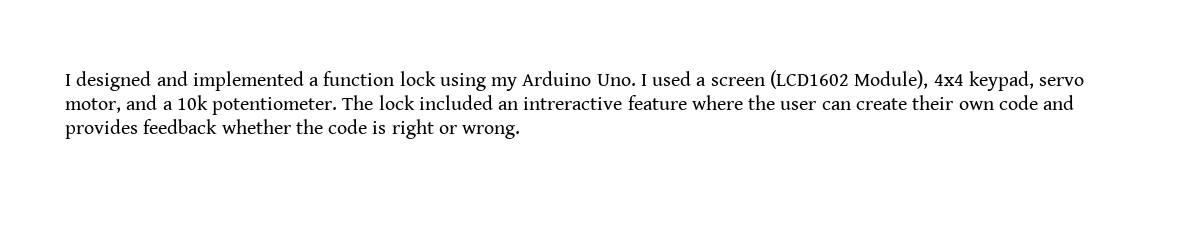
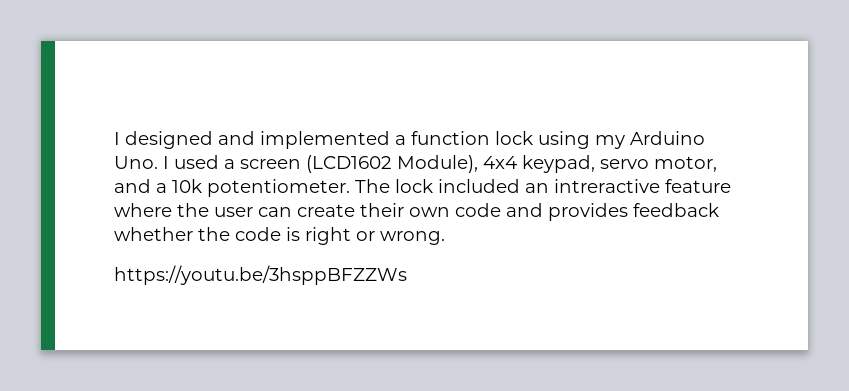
+ https://youtu.be/3hsppBFZZWs

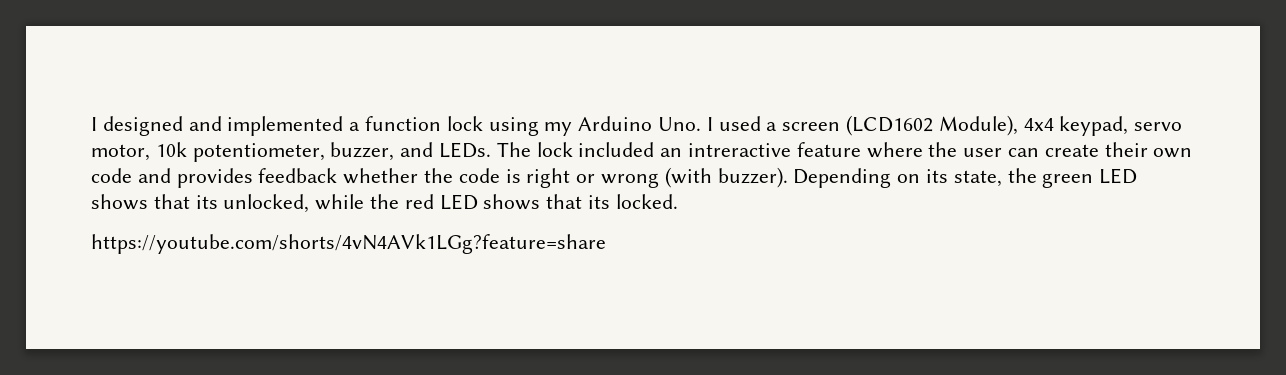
- I designed and implemented a function lock using my Arduino Uno. I used a screen (LCD1602 Module), 4x4 keypad, servo motor, and a 10k potentiometer.
+ I designed and implemented a function lock using my Arduino Uno. I used a screen (LCD1602 Module), 4x4 keypad, servo motor, 10k potentiometer, buzzer, and LEDs.
- The lock included an intreractive feature where the user can create their own code and provides feedback whether the code is right or wrong.
- https://youtu.be/3hsppBFZZWs
+ The lock included an intreractive feature where the user can create their own code and provides feedback whether the code is right or wrong (with buzzer). Depending on its state, the green LED shows that its unlocked, while the red LED shows that its locked.
+ https://youtube.com/shorts/4vN4AVk1LGg?feature=share

